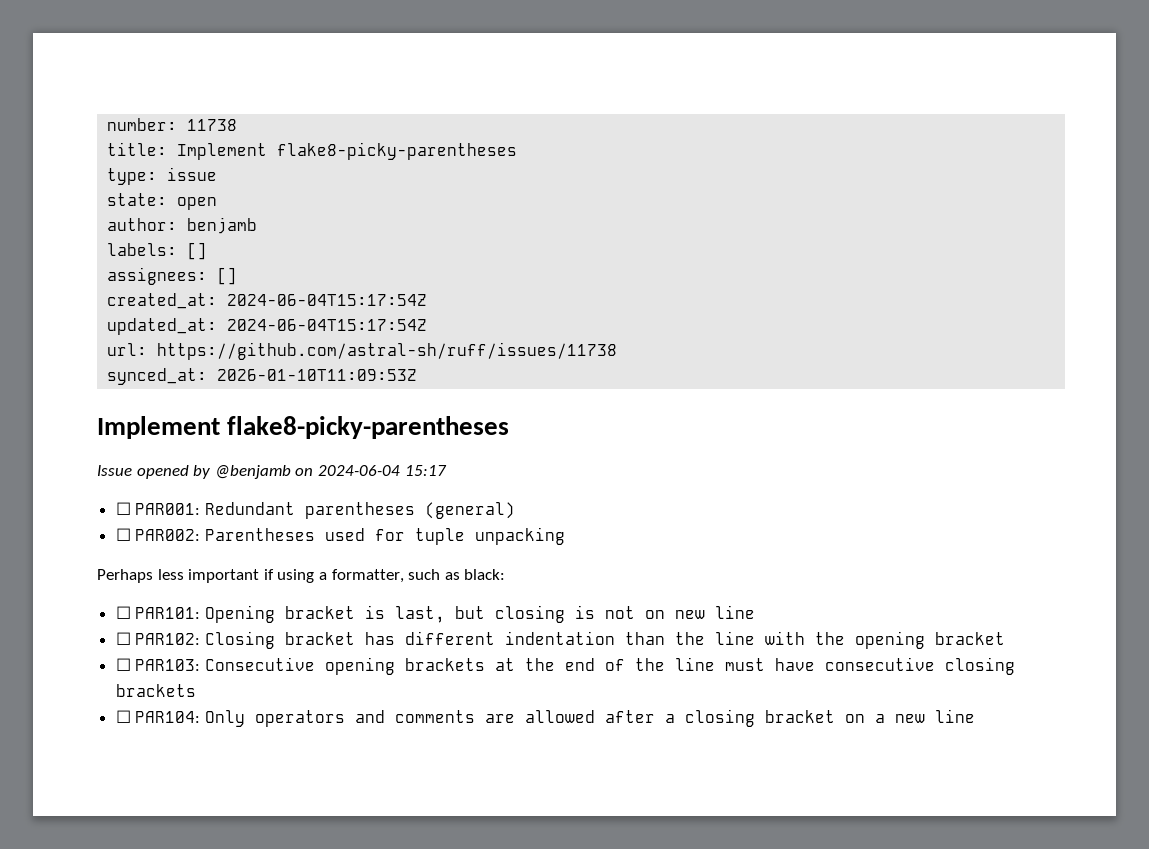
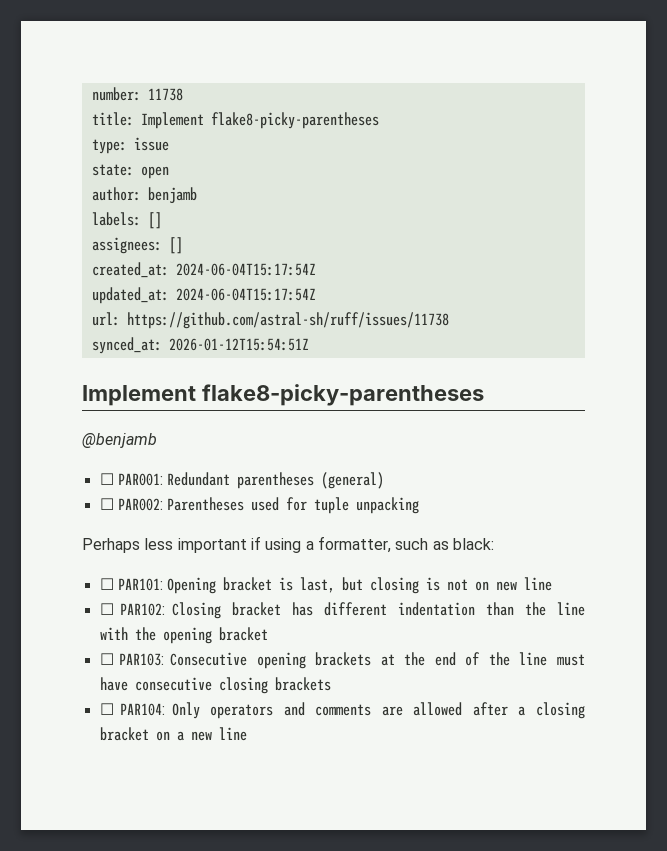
- synced_at: 2026-01-10T11:09:53Z
+ synced_at: 2026-01-12T15:54:51Z
  Implement flake8-picky-parentheses
- Issue opened by @benjamb on 2024-06-04 15:17
+ @benjamb

